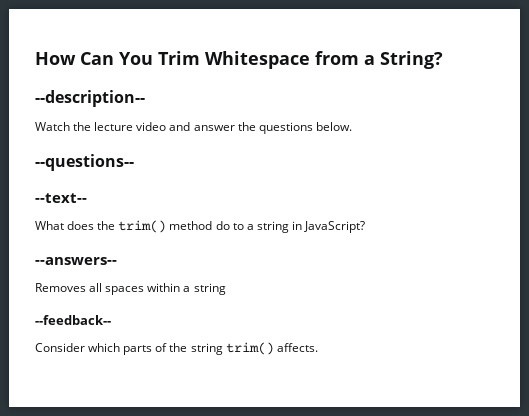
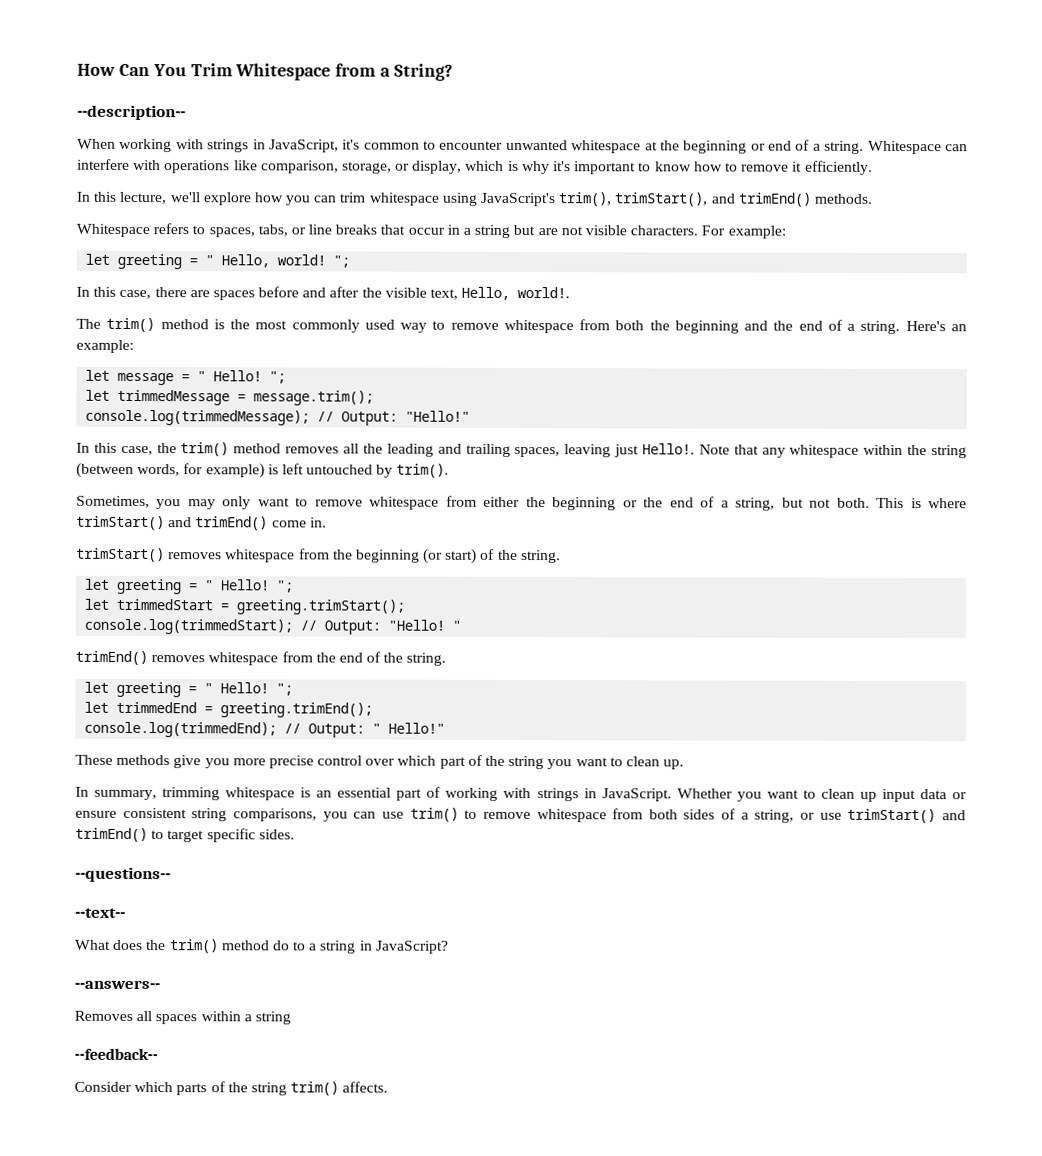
- Watch the lecture video and answer the questions below.
+ When working with strings in JavaScript, it's common to encounter unwanted whitespace at the beginning or end of a string. Whitespace can interfere with operations like comparison, storage, or display, which is why it's important to know how to remove it efficiently.
+ In this lecture, we'll explore how you can trim whitespace using JavaScript's trim(), trimStart(), and trimEnd() methods.
+ Whitespace refers to spaces, tabs, or line breaks that occur in a string but are not visible characters. For example:
+ let greeting = " Hello, world! ";
+ In this case, there are spaces before and after the visible text, Hello, world!.
+ The trim() method is the most commonly used way to remove whitespace from both the beginning and the end of a string. Here's an example:
+ let message = " Hello! ";
+ let trimmedMessage = message.trim();
+ console.log(trimmedMessage); // Output: "Hello!"
+ In this case, the trim() method removes all the leading and trailing spaces, leaving just Hello!. Note that any whitespace within the string (between words, for example) is left untouched by trim().
+ Sometimes, you may only want to remove whitespace from either the beginning or the end of a string, but not both. This is where trimStart() and trimEnd() come in.
+ trimStart() removes whitespace from the beginning (or start) of the string.
+ let greeting = " Hello! ";
+ let trimmedStart = greeting.trimStart();
+ console.log(trimmedStart); // Output: "Hello! "
+ trimEnd() removes whitespace from the end of the string.
+ let greeting = " Hello! ";
+ let trimmedEnd = greeting.trimEnd();
+ console.log(trimmedEnd); // Output: " Hello!"
+ These methods give you more precise control over which part of the string you want to clean up.
+ In summary, trimming whitespace is an essential part of working with strings in JavaScript. Whether you want to clean up input data or ensure consistent string comparisons, you can use trim() to remove whitespace from both sides of a string, or use trimStart() and trimEnd() to target specific sides.

